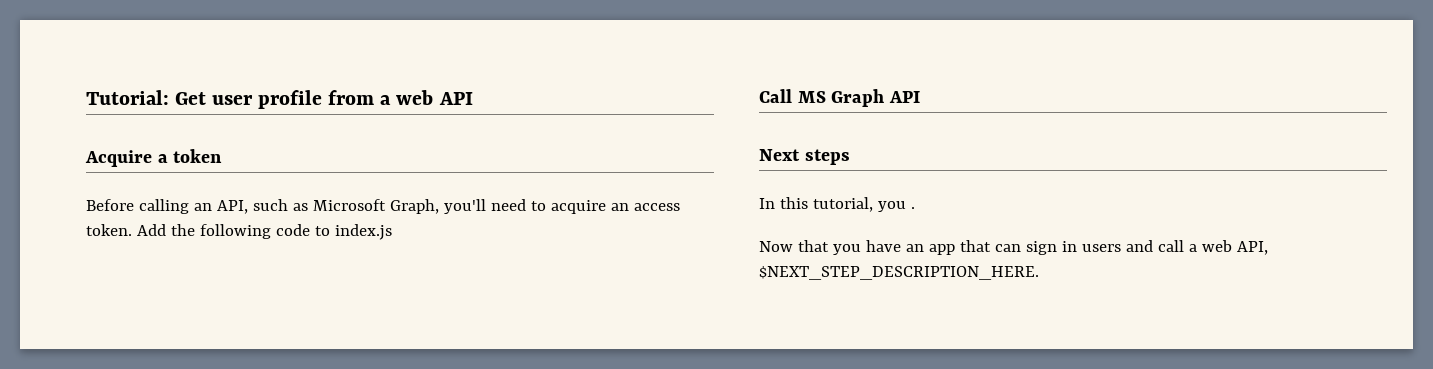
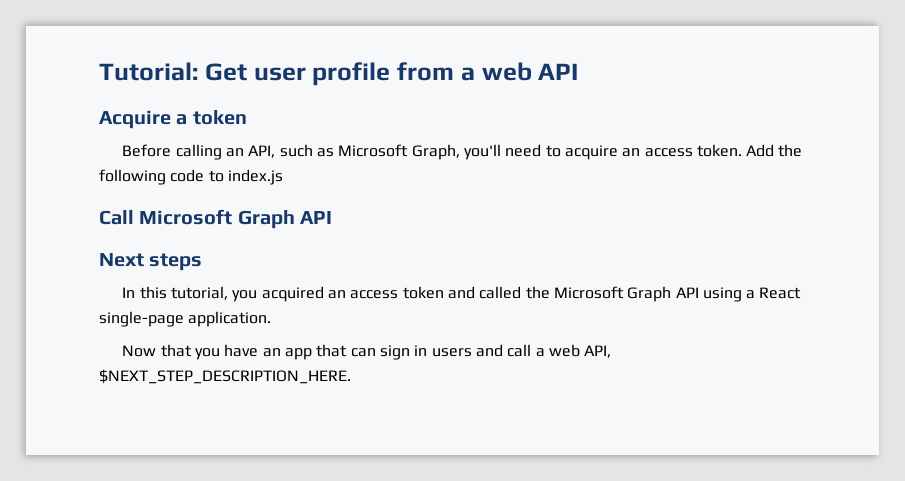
- Call MS Graph API
+ Call Microsoft Graph API
- In this tutorial, you .
+ In this tutorial, you acquired an access token and called the Microsoft Graph API using a React single-page application.

